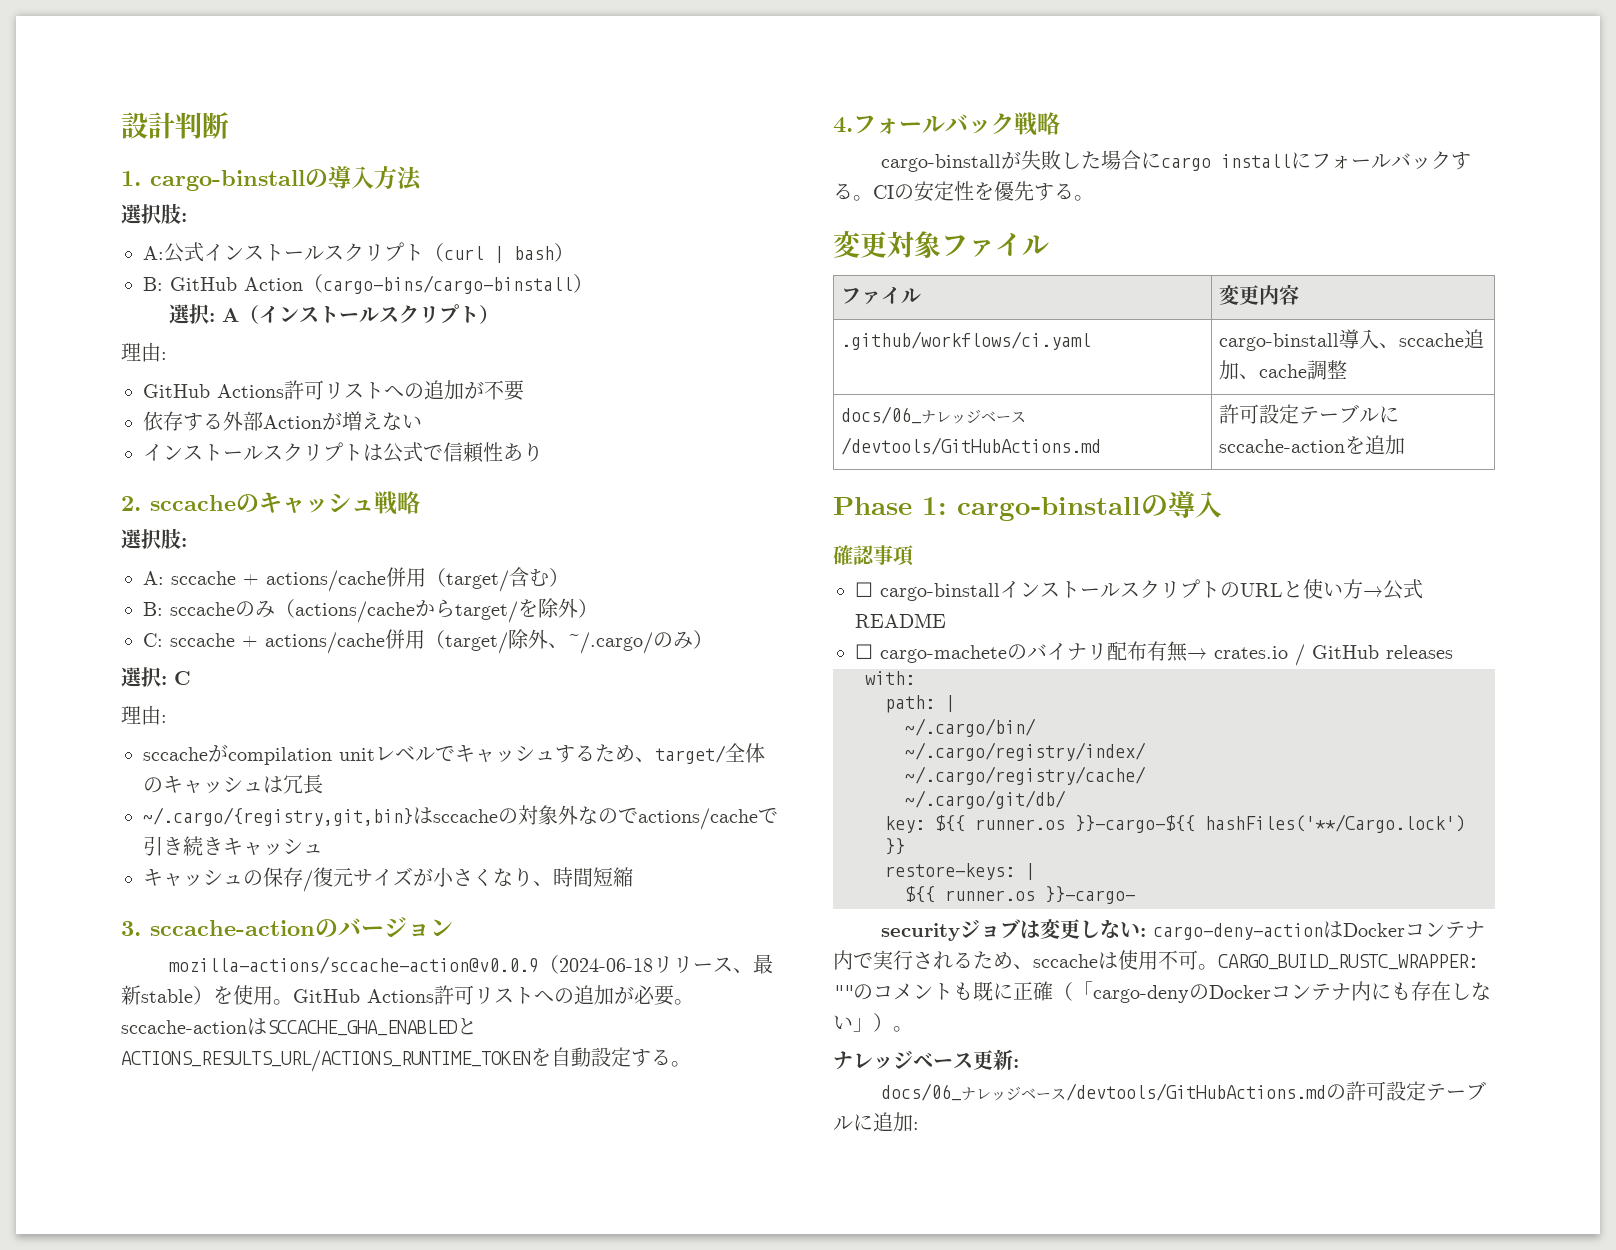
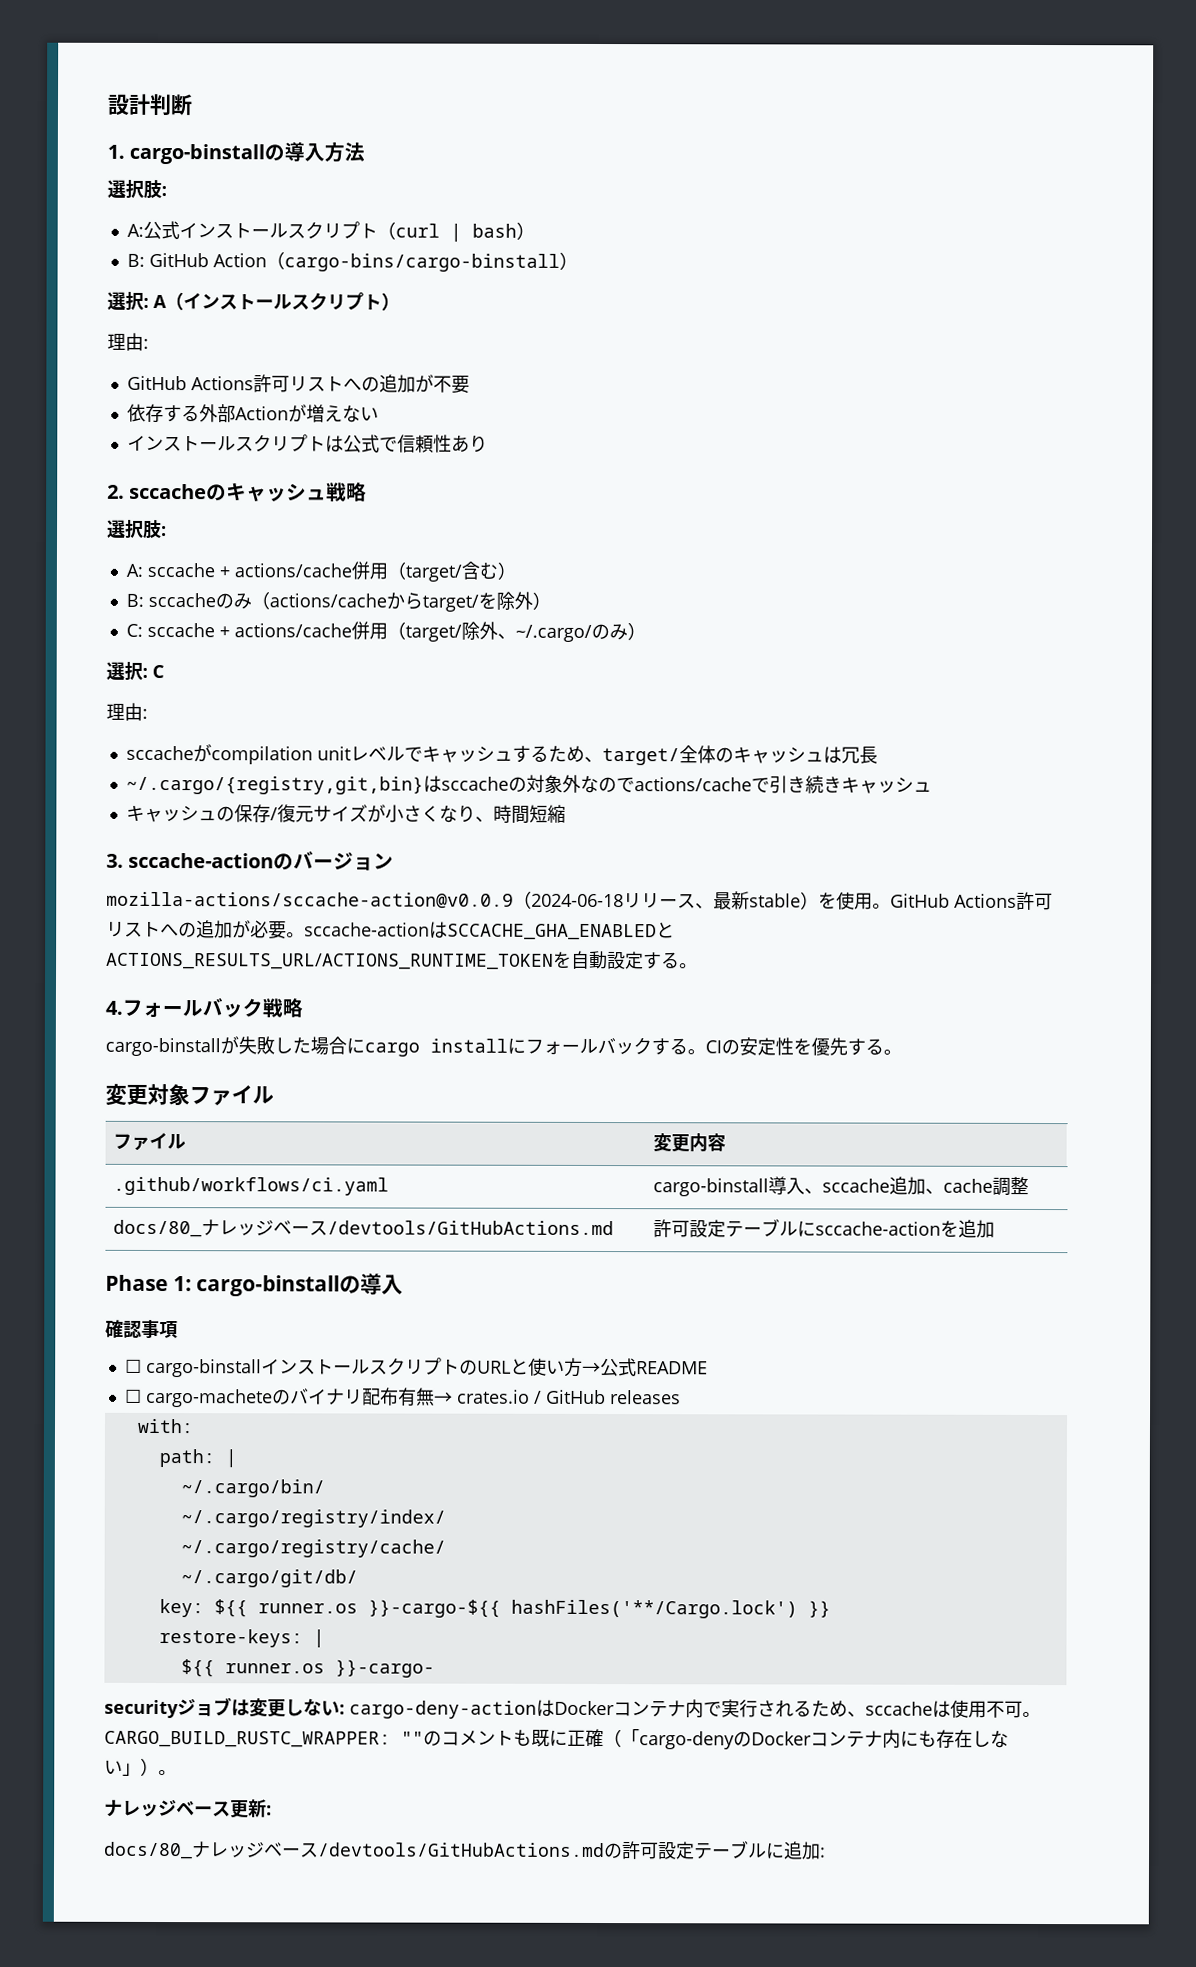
- docs/06_ナレッジベース/devtools/GitHubActions.md | 許可設定テーブルにsccache-actionを追加
+ docs/80_ナレッジベース/devtools/GitHubActions.md | 許可設定テーブルにsccache-actionを追加
- docs/06_ナレッジベース/devtools/GitHubActions.mdの許可設定テーブルに追加:
+ docs/80_ナレッジベース/devtools/GitHubActions.mdの許可設定テーブルに追加:

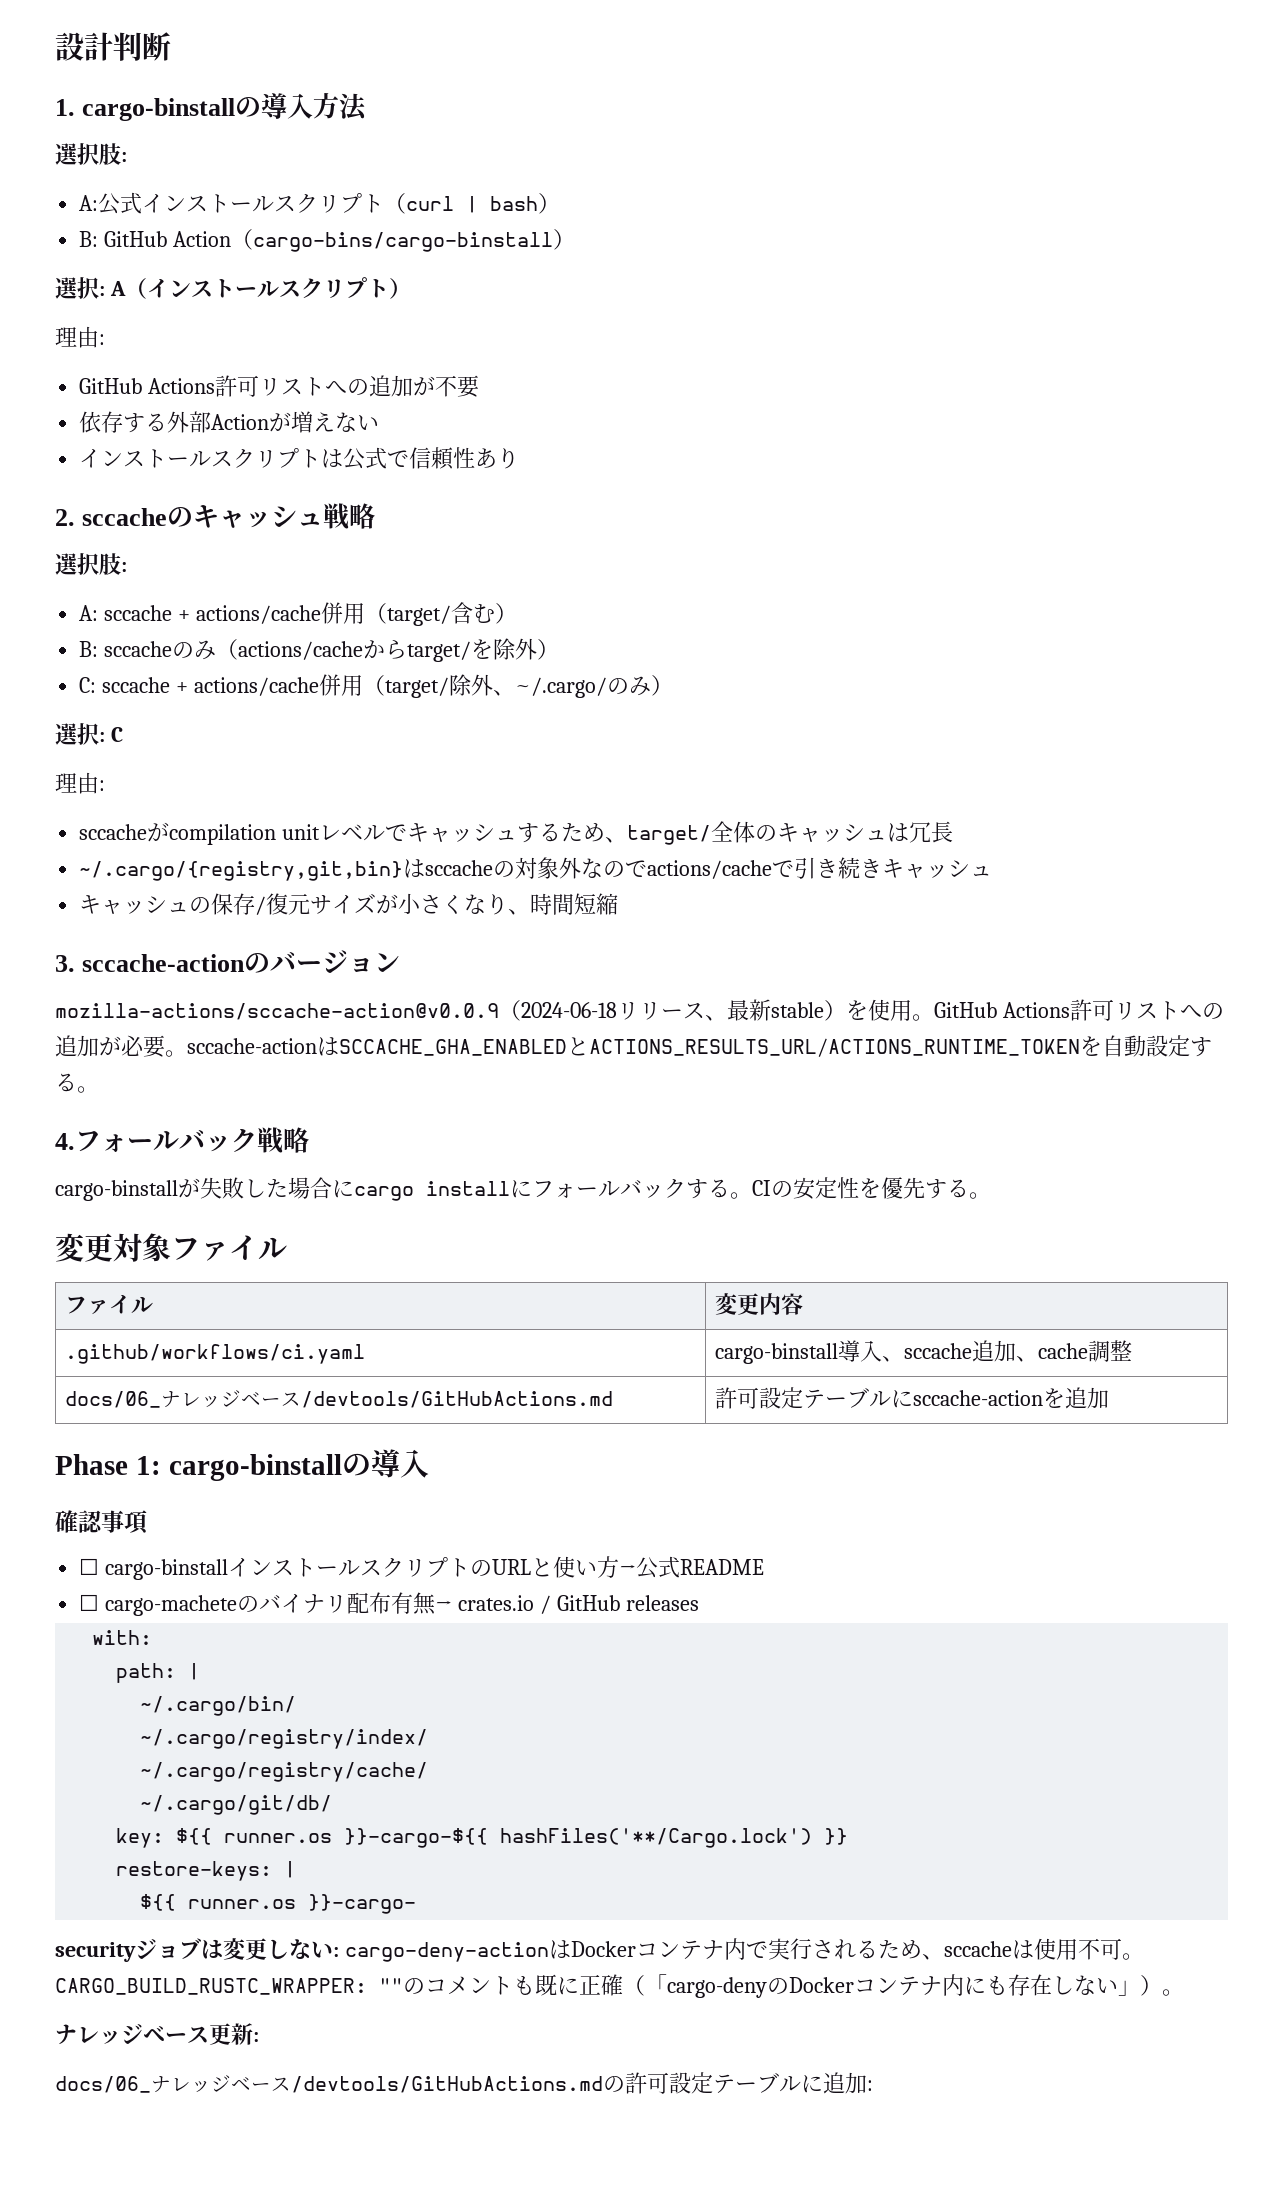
- docs/80_ナレッジベース/devtools/GitHubActions.md | 許可設定テーブルにsccache-actionを追加
+ docs/06_ナレッジベース/devtools/GitHubActions.md | 許可設定テーブルにsccache-actionを追加
- docs/80_ナレッジベース/devtools/GitHubActions.mdの許可設定テーブルに追加:
+ docs/06_ナレッジベース/devtools/GitHubActions.mdの許可設定テーブルに追加:

